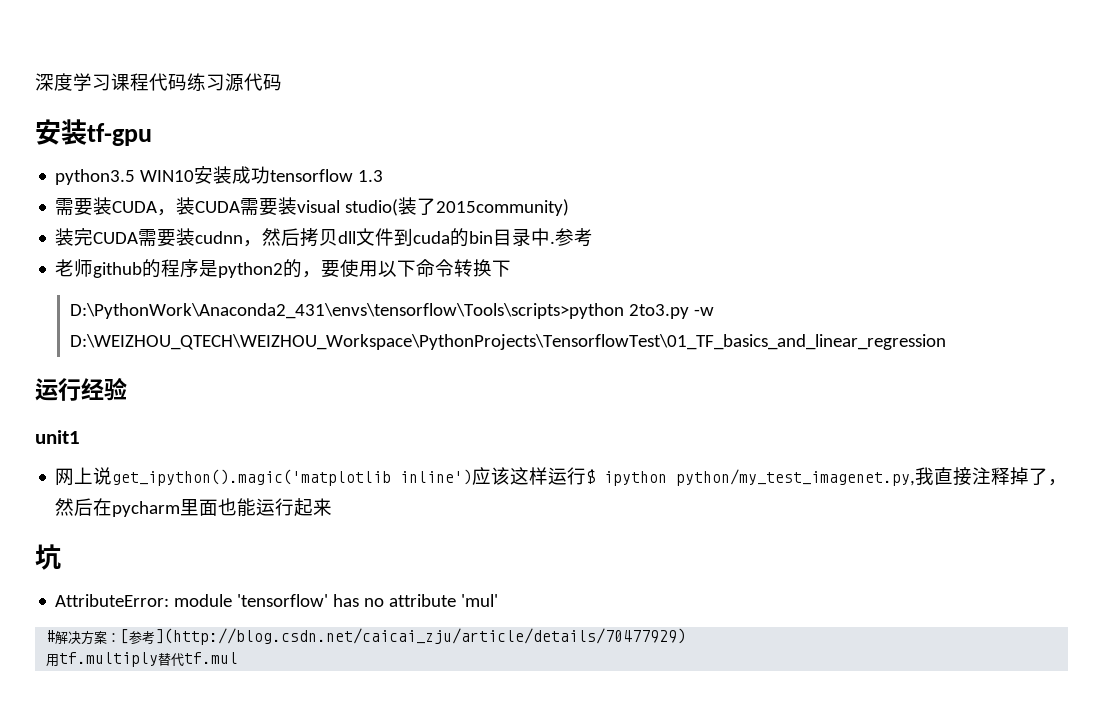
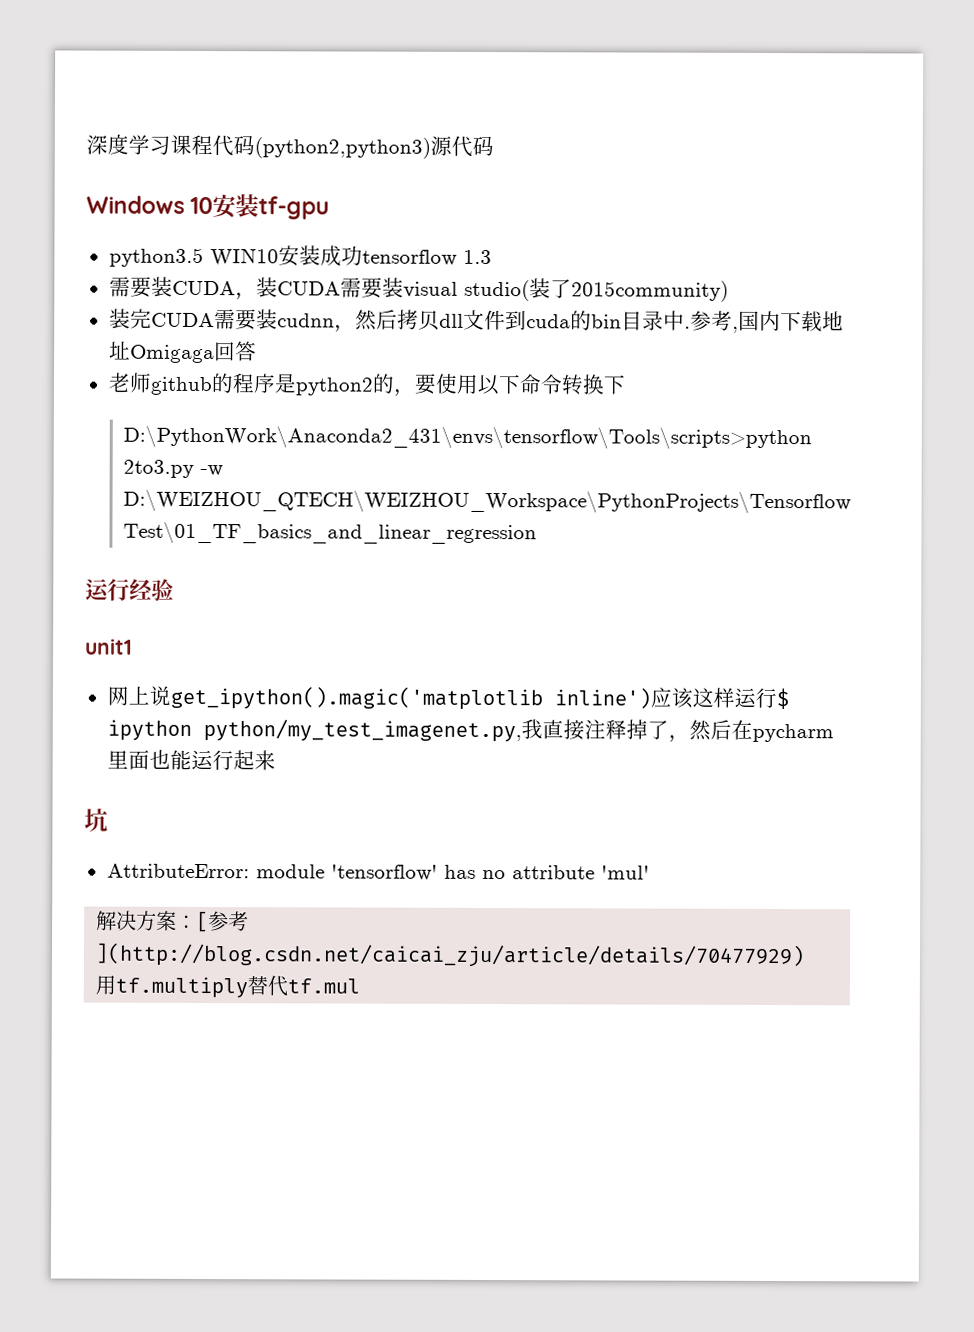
- 深度学习课程代码练习源代码
+ 深度学习课程代码(python2,python3)源代码
- 安装tf-gpu
+ Windows 10安装tf-gpu
- 装完CUDA需要装cudnn，然后拷贝dll文件到cuda的bin目录中.参考
+ 装完CUDA需要装cudnn，然后拷贝dll文件到cuda的bin目录中.参考,国内下载地址Omigaga回答
- #解决方案：[参考](http://blog.csdn.net/caicai_zju/article/details/70477929)
+ 解决方案：[参考](http://blog.csdn.net/caicai_zju/article/details/70477929)

